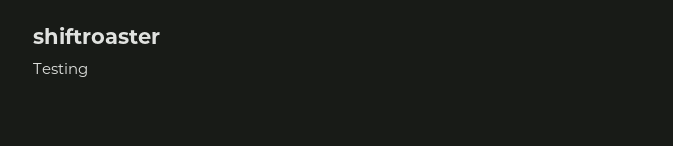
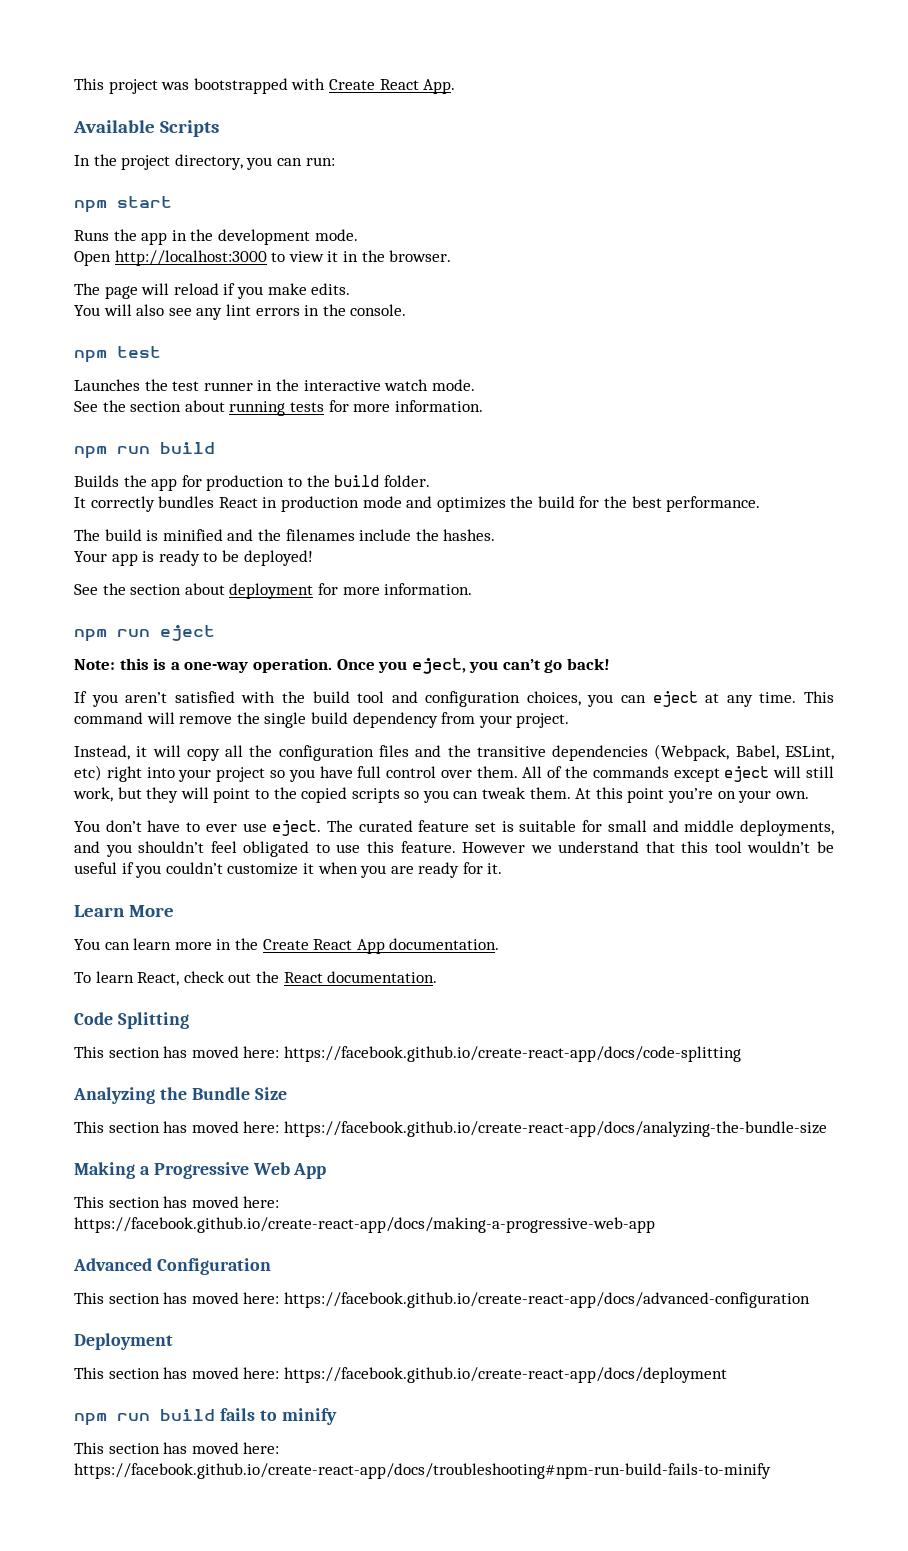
- shiftroaster
- Testing
+ This project was bootstrapped with Create React App.
+ Available Scripts
+ In the project directory, you can run:
+ npm start
+ Runs the app in the development mode.
+ Open http://localhost:3000 to view it in the browser.
+ The page will reload if you make edits.
+ You will also see any lint errors in the console.
+ npm test
+ Launches the test runner in the interactive watch mode.
+ See the section about running tests for more information.
+ npm run build
+ Builds the app for production to the build folder.
+ It correctly bundles React in production mode and optimizes the build for the best performance.
+ The build is minified and the filenames include the hashes.
+ Your app is ready to be deployed!
+ See the section about deployment for more information.
+ npm run eject
+ Note: this is a one-way operation. Once you eject, you can’t go back!
+ If you aren’t satisfied with the build tool and configuration choices, you can eject at any time. This command will remove the single build dependency from your project.
+ Instead, it will copy all the configuration files and the transitive dependencies (Webpack, Babel, ESLint, etc) right into your project so you have full control over them. All of the commands except eject will still work, but they will point to the copied scripts so you can tweak them. At this point you’re on your own.
+ You don’t have to ever use eject. The curated feature set is suitable for small and middle deployments, and you shouldn’t feel obligated to use this feature. However we understand that this tool wouldn’t be useful if you couldn’t customize it when you are ready for it.
+ Learn More
+ You can learn more in the Create React App documentation.
+ To learn React, check out the React documentation.
+ Code Splitting
+ This section has moved here: https://facebook.github.io/create-react-app/docs/code-splitting
+ Analyzing the Bundle Size
+ This section has moved here: https://facebook.github.io/create-react-app/docs/analyzing-the-bundle-size
+ Making a Progressive Web App
+ This section has moved here: https://facebook.github.io/create-react-app/docs/making-a-progressive-web-app
+ Advanced Configuration
+ This section has moved here: https://facebook.github.io/create-react-app/docs/advanced-configuration
+ Deployment
+ This section has moved here: https://facebook.github.io/create-react-app/docs/deployment
+ npm run build fails to minify
+ This section has moved here: https://facebook.github.io/create-react-app/docs/troubleshooting#npm-run-build-fails-to-minify

